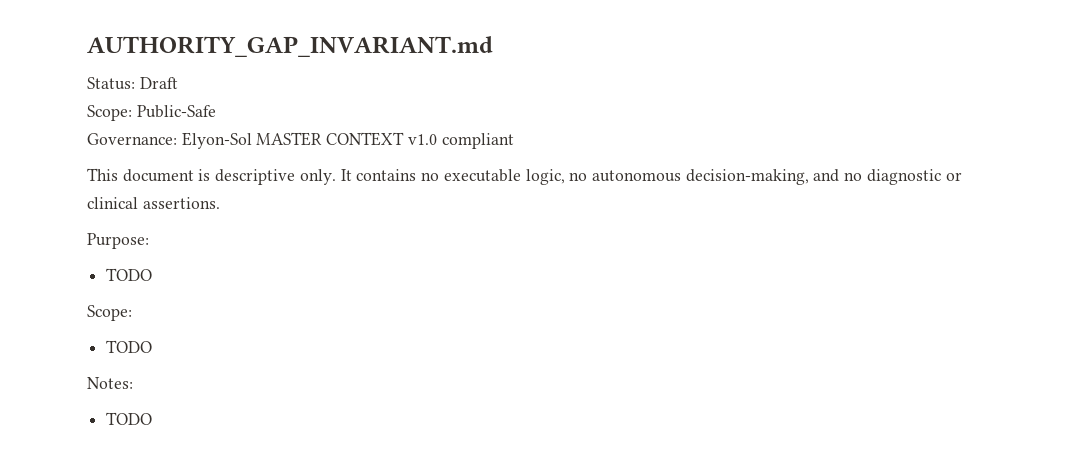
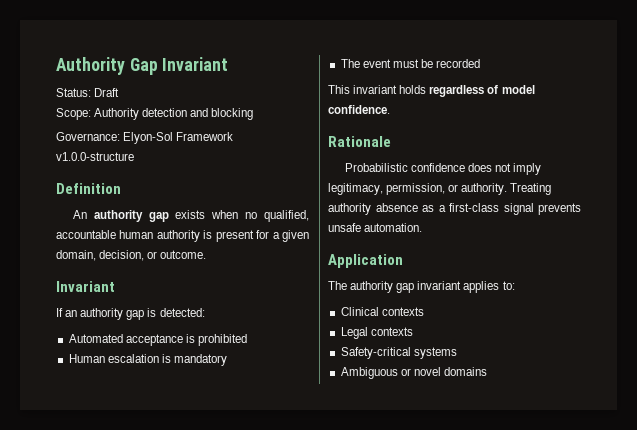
- AUTHORITY_GAP_INVARIANT.md
+ Authority Gap Invariant
- Scope: Public-Safe
- Governance: Elyon-Sol MASTER CONTEXT v1.0 compliant
- This document is descriptive only. It contains no executable logic, no autonomous decision-making, and no diagnostic or clinical assertions.
- Purpose:
- TODO
- Scope:
- TODO
- Notes:
- TODO
+ Scope: Authority detection and blocking
+ Governance: Elyon-Sol Framework v1.0.0-structure
+ Definition
+ An authority gap exists when no qualified, accountable human authority is present for a given domain, decision, or outcome.
+ Invariant
+ If an authority gap is detected:
+ Automated acceptance is prohibited
+ Human escalation is mandatory
+ The event must be recorded
+ This invariant holds regardless of model confidence.
+ Rationale
+ Probabilistic confidence does not imply legitimacy, permission, or authority. Treating authority absence as a first-class signal prevents unsafe automation.
+ Application
+ The authority gap invariant applies to:
+ Clinical contexts
+ Legal contexts
+ Safety-critical systems
+ Ambiguous or novel domains

